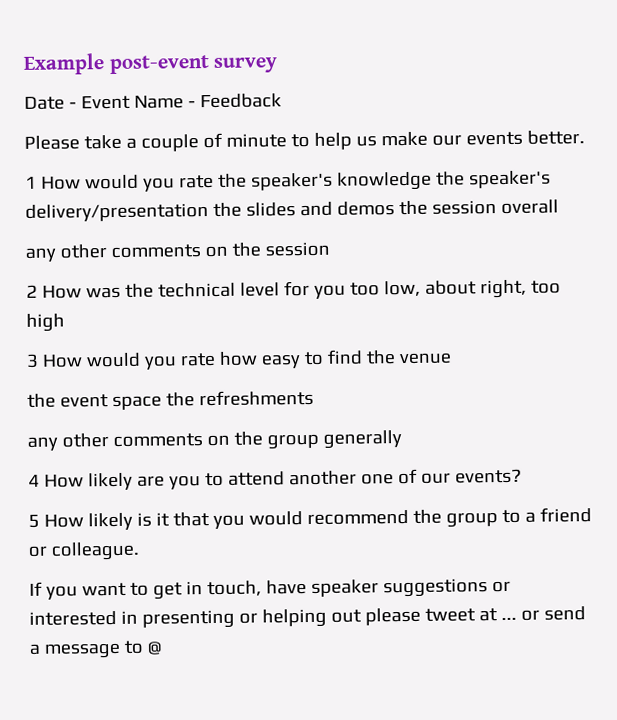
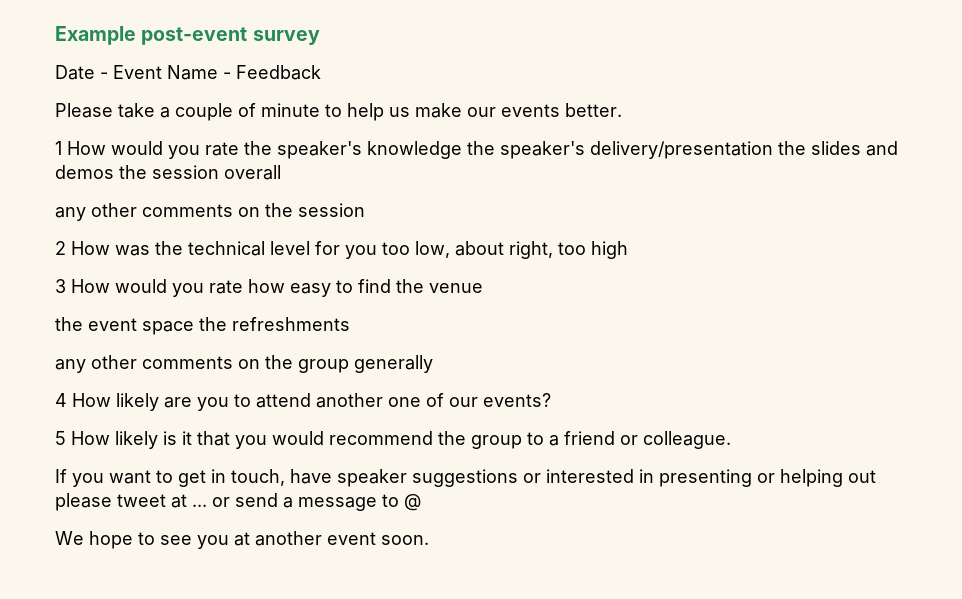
+ We hope to see you at another event soon.

